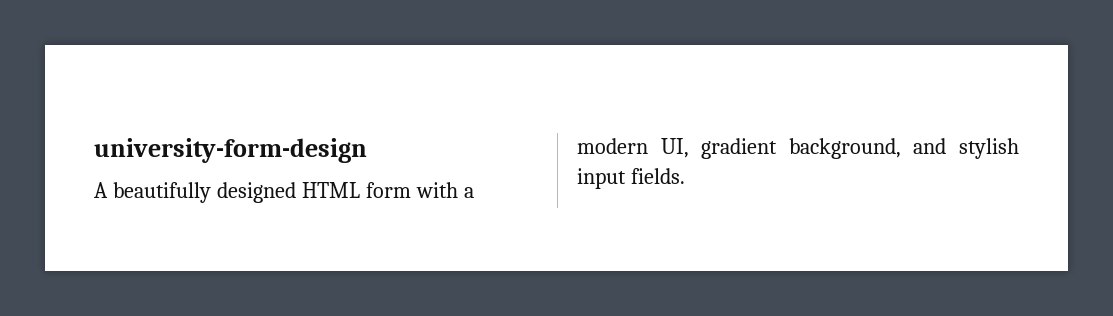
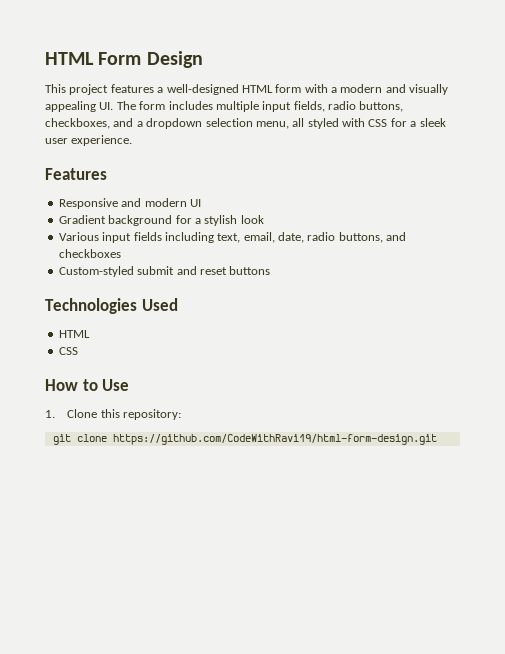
- university-form-design
- A beautifully designed HTML form with a modern UI, gradient background, and stylish input fields.
+ HTML Form Design
+ This project features a well-designed HTML form with a modern and visually appealing UI. The form includes multiple input fields, radio buttons, checkboxes, and a dropdown selection menu, all styled with CSS for a sleek user experience.
+ Features
+ Responsive and modern UI
+ Gradient background for a stylish look
+ Various input fields including text, email, date, radio buttons, and checkboxes
+ Custom-styled submit and reset buttons
+ Technologies Used
+ HTML
+ CSS
+ How to Use
+ 1. Clone this repository:
+ git clone https://github.com/CodeWithRavi19/html-form-design.git

